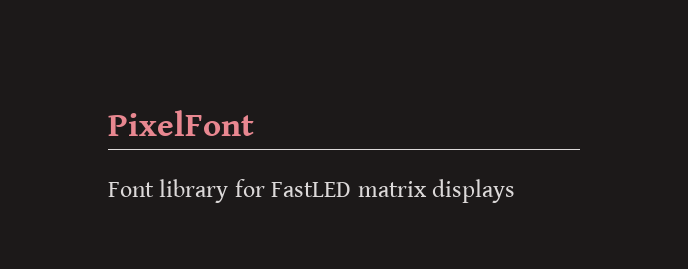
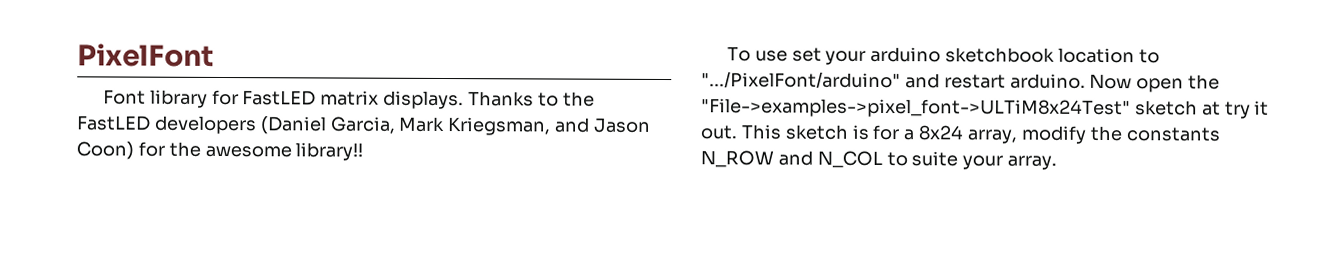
- Font library for FastLED matrix displays
+ Font library for FastLED matrix displays. Thanks to the FastLED developers (Daniel Garcia, Mark Kriegsman, and Jason Coon) for the awesome library!!
+ To use set your arduino sketchbook location to ".../PixelFont/arduino" and restart arduino. Now open the "File->examples->pixel_font->ULTiM8x24Test" sketch at try it out. This sketch is for a 8x24 array, modify the constants N_ROW and N_COL to suite your array.

